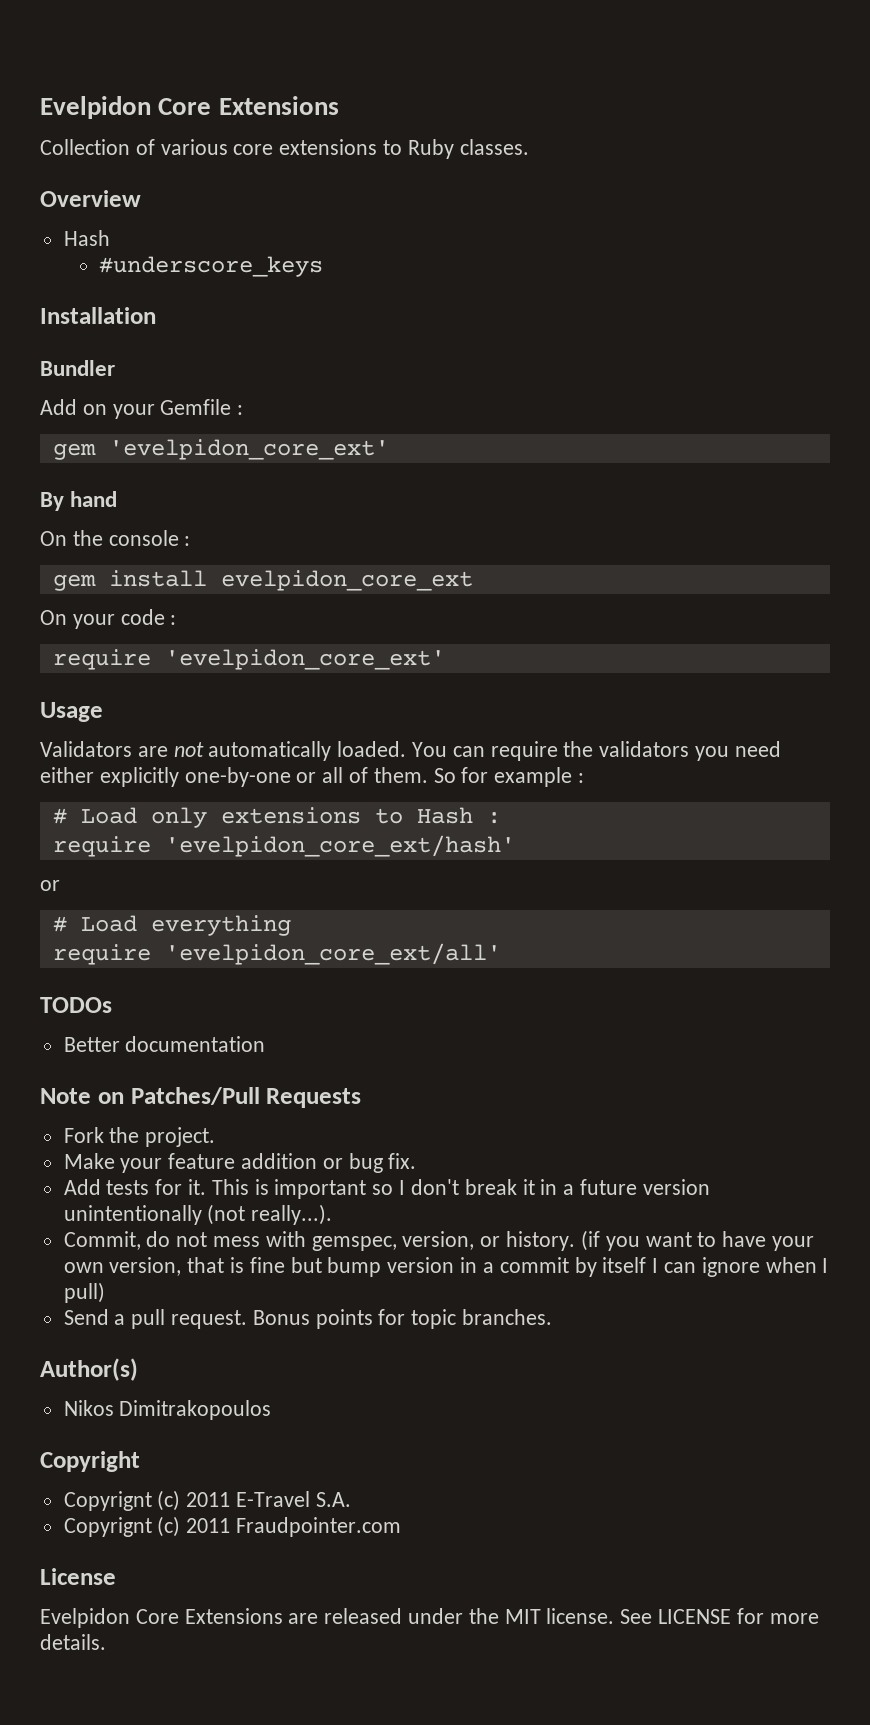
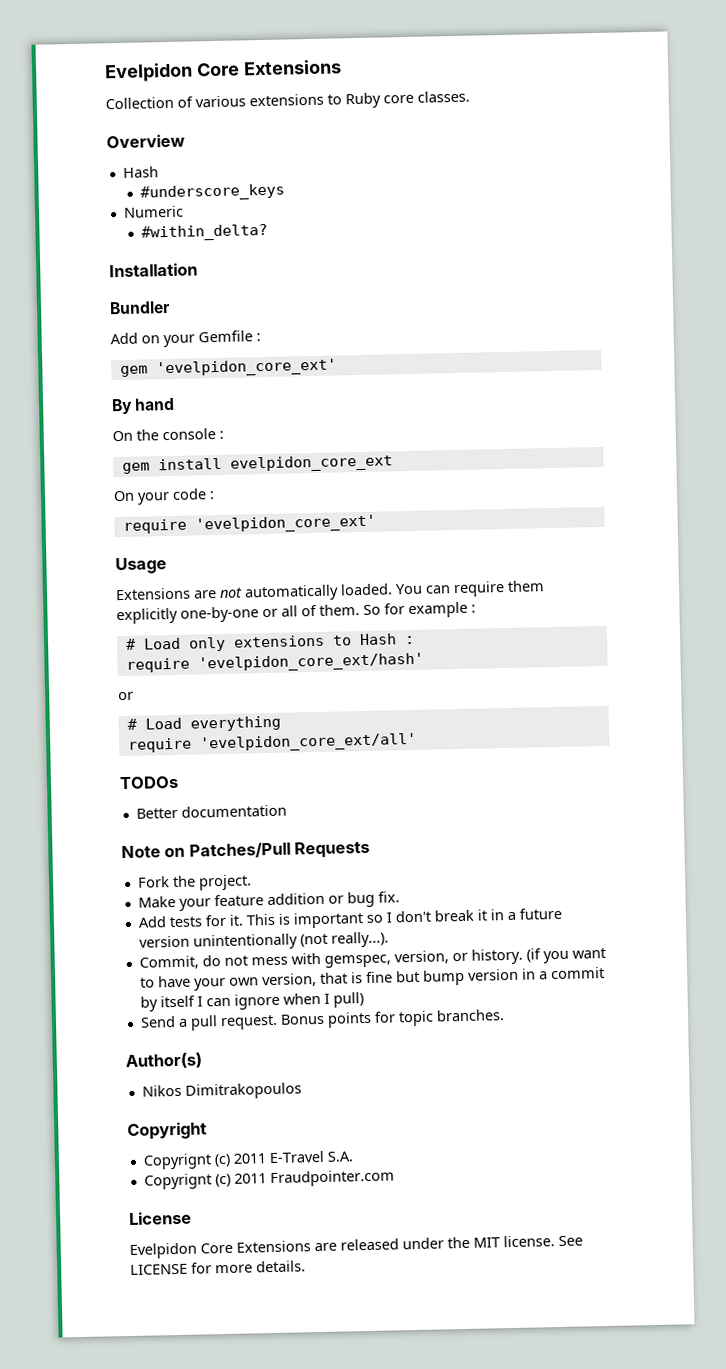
- Collection of various core extensions to Ruby classes.
+ Collection of various extensions to Ruby core classes.
+ Numeric
+ #within_delta?
- Validators are not automatically loaded.
+ Extensions are not automatically loaded.
- You can require the validators you need either explicitly one-by-one or all of them.
+ You can require them explicitly one-by-one or all of them.

